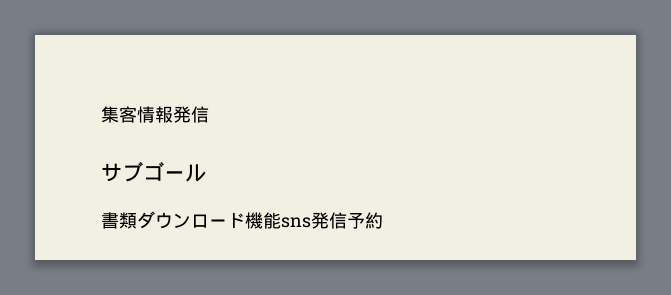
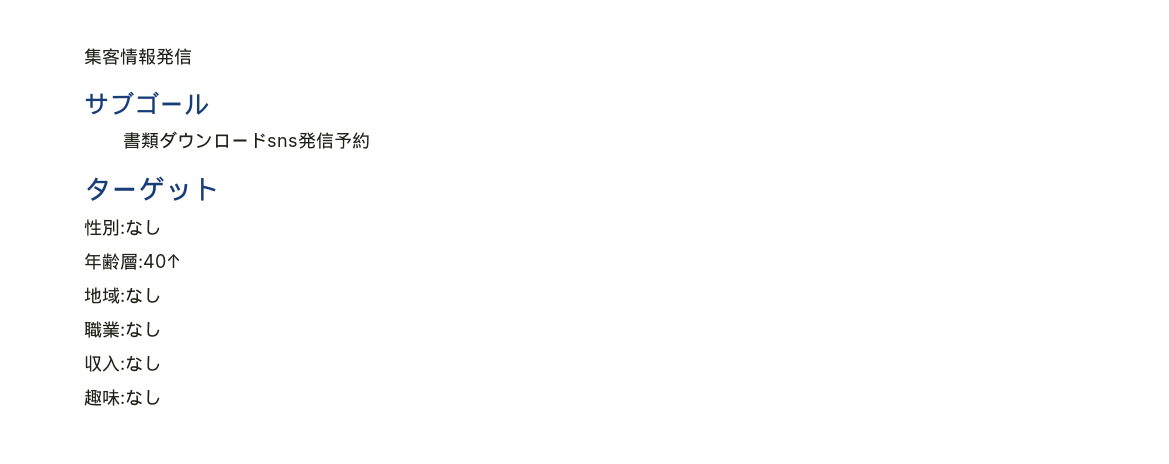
- 書類ダウンロード機能sns発信予約
+ 書類ダウンロードsns発信予約
+ ターゲット
+ 性別:なし
+ 年齢層:40↑
+ 地域:なし
+ 職業:なし
+ 収入:なし
+ 趣味:なし

